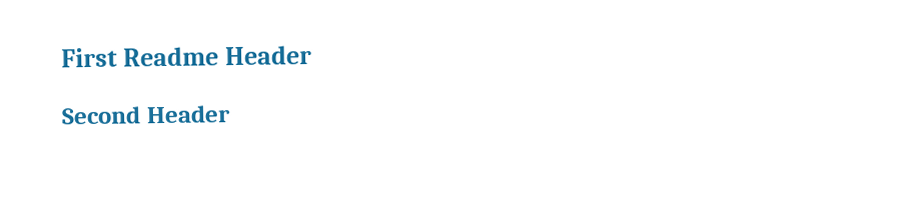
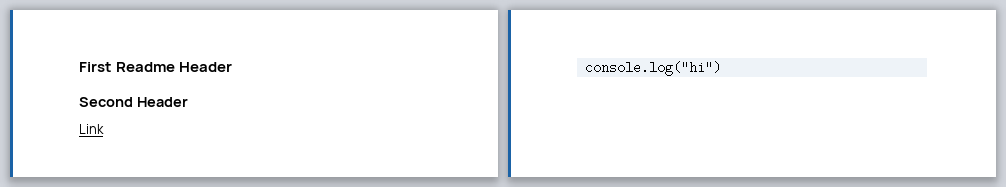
+ Link
+ console.log("hi")

